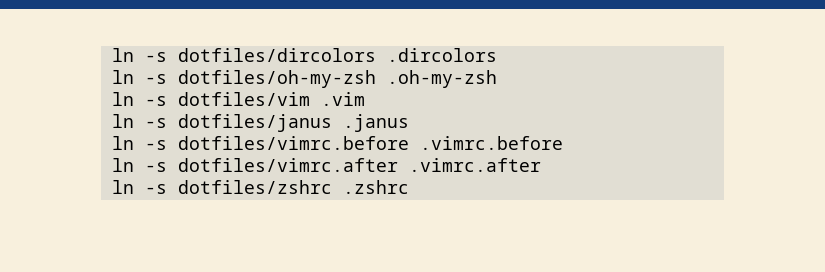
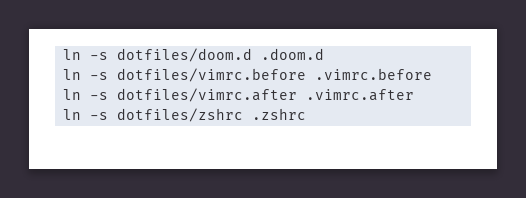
- ln -s dotfiles/dircolors .dircolors
- ln -s dotfiles/oh-my-zsh .oh-my-zsh
- ln -s dotfiles/vim .vim
- ln -s dotfiles/janus .janus
+ ln -s dotfiles/doom.d .doom.d

